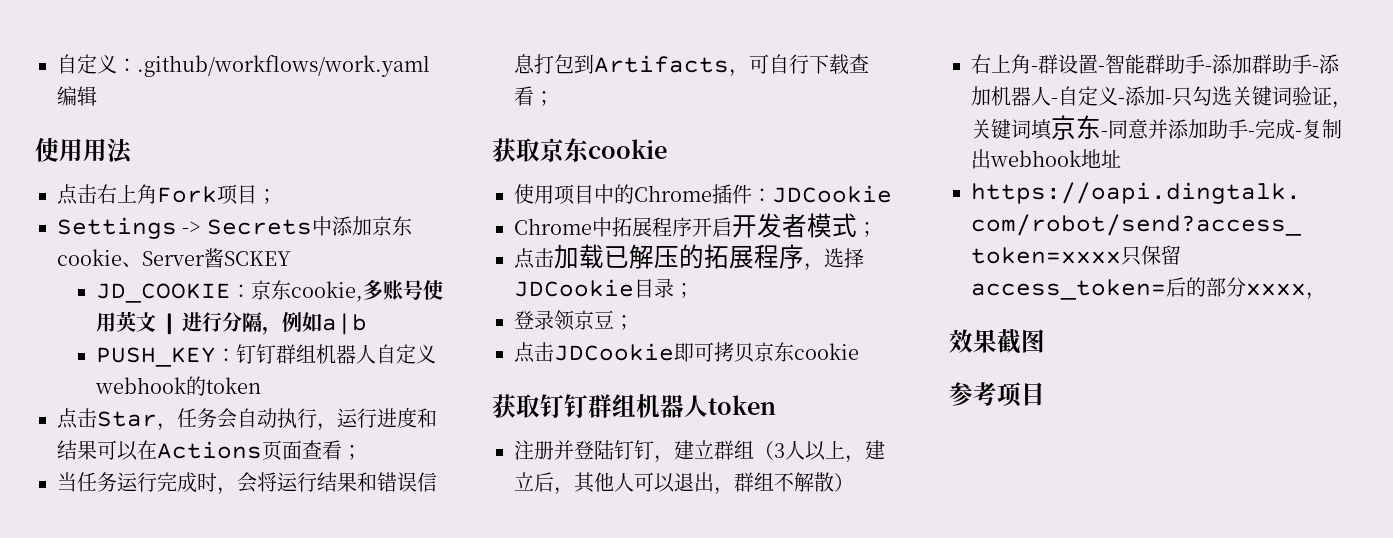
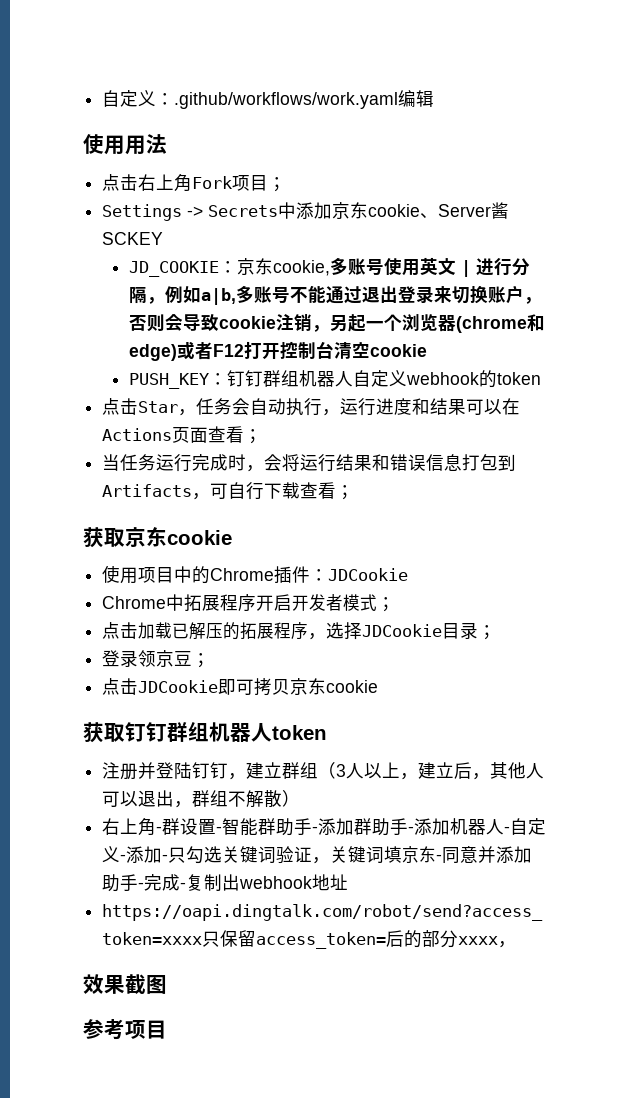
- JD_COOKIE：京东cookie,多账号使用英文 | 进行分隔，例如a|b
+ JD_COOKIE：京东cookie,多账号使用英文 | 进行分隔，例如a|b,多账号不能通过退出登录来切换账户，否则会导致cookie注销，另起一个浏览器(chrome和edge)或者F12打开控制台清空cookie

